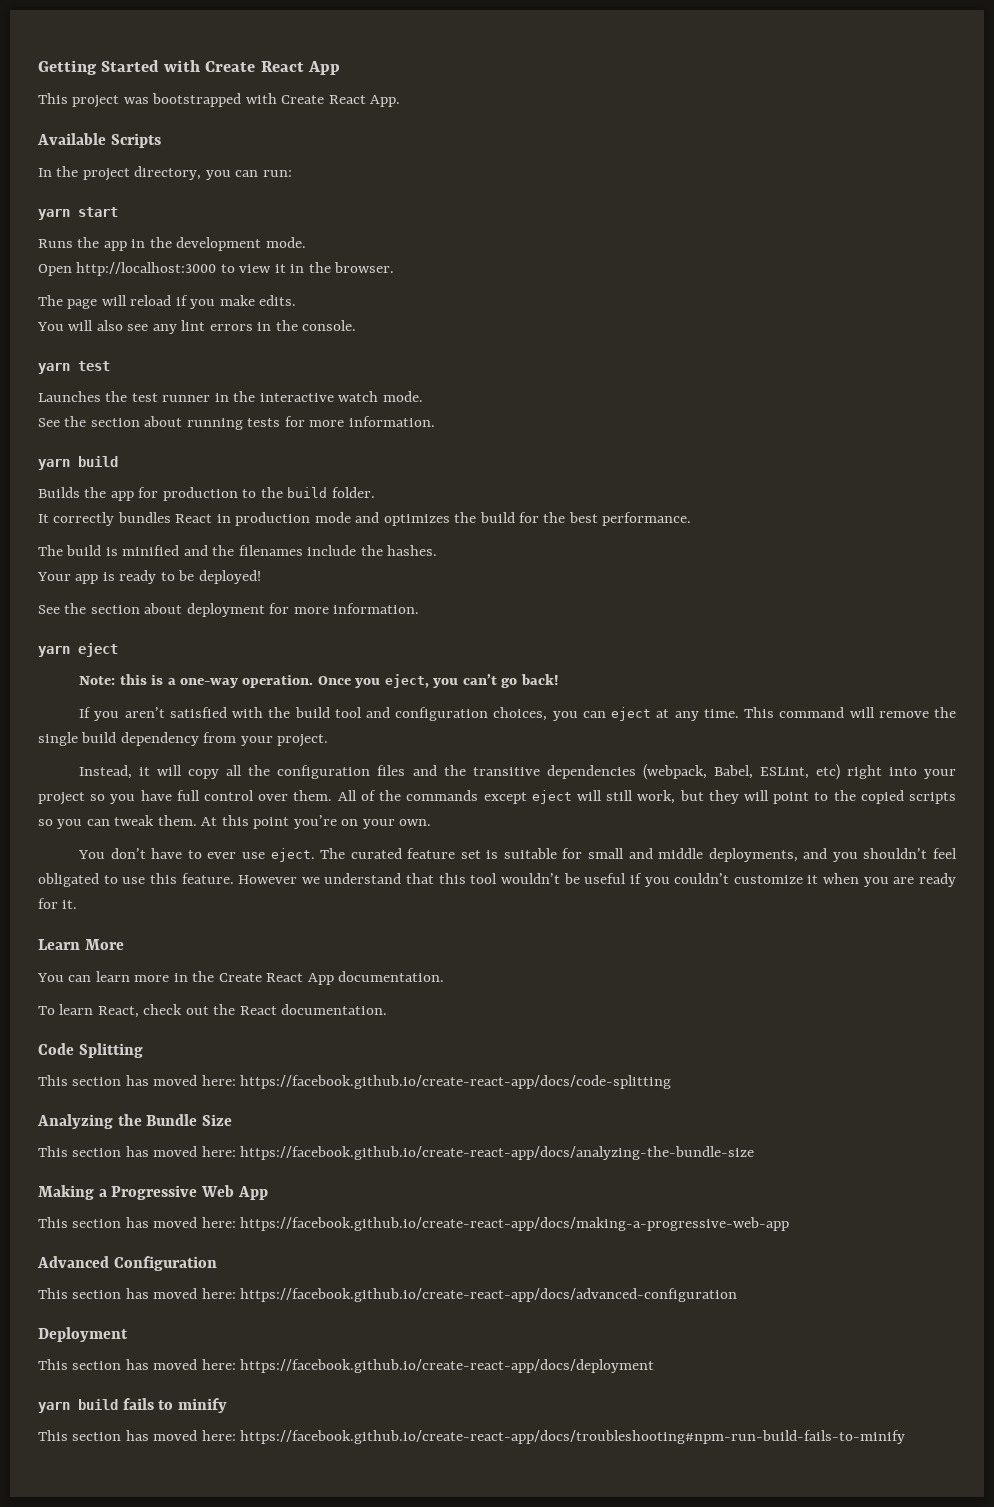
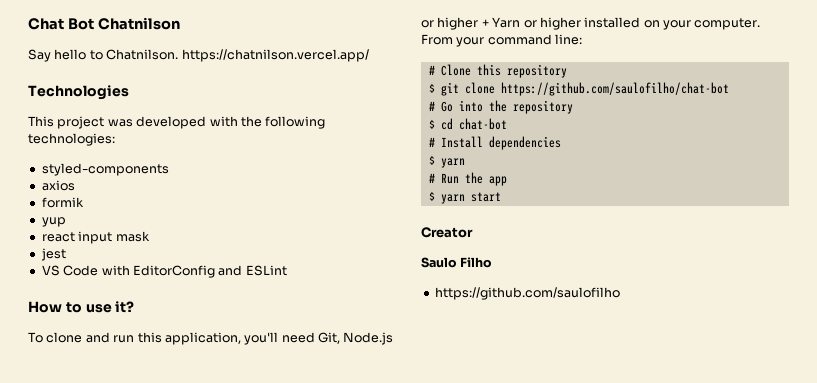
- Getting Started with Create React App
- This project was bootstrapped with Create React App.
- Available Scripts
- In the project directory, you can run:
- yarn start
- Runs the app in the development mode.
- Open http://localhost:3000 to view it in the browser.
- The page will reload if you make edits.
- You will also see any lint errors in the console.
- yarn test
- Launches the test runner in the interactive watch mode.
- See the section about running tests for more information.
- yarn build
- Builds the app for production to the build folder.
- It correctly bundles React in production mode and optimizes the build for the best performance.
- The build is minified and the filenames include the hashes.
- Your app is ready to be deployed!
- See the section about deployment for more information.
- yarn eject
- Note: this is a one-way operation. Once you eject, you can’t go back!
- If you aren’t satisfied with the build tool and configuration choices, you can eject at any time. This command will remove the single build dependency from your project.
- Instead, it will copy all the configuration files and the transitive dependencies (webpack, Babel, ESLint, etc) right into your project so you have full control over them. All of the commands except eject will still work, but they will point to the copied scripts so you can tweak them. At this point you’re on your own.
- You don’t have to ever use eject. The curated feature set is suitable for small and middle deployments, and you shouldn’t feel obligated to use this feature. However we understand that this tool wouldn’t be useful if you couldn’t customize it when you are ready for it.
- Learn More
- You can learn more in the Create React App documentation.
- To learn React, check out the React documentation.
- Code Splitting
- This section has moved here: https://facebook.github.io/create-react-app/docs/code-splitting
- Analyzing the Bundle Size
- This section has moved here: https://facebook.github.io/create-react-app/docs/analyzing-the-bundle-size
- Making a Progressive Web App
- This section has moved here: https://facebook.github.io/create-react-app/docs/making-a-progressive-web-app
- Advanced Configuration
- This section has moved here: https://facebook.github.io/create-react-app/docs/advanced-configuration
- Deployment
- This section has moved here: https://facebook.github.io/create-react-app/docs/deployment
- yarn build fails to minify
- This section has moved here: https://facebook.github.io/create-react-app/docs/troubleshooting#npm-run-build-fails-to-minify
+ Chat Bot Chatnilson
+ Say hello to Chatnilson. https://chatnilson.vercel.app/
+ Technologies
+ This project was developed with the following technologies:
+ styled-components
+ axios
+ formik
+ yup
+ react input mask
+ jest
+ VS Code with EditorConfig and ESLint
+ How to use it?
+ To clone and run this application, you'll need Git, Node.js or higher + Yarn or higher installed on your computer. From your command line:
+ # Clone this repository
+ $ git clone https://github.com/saulofilho/chat-bot
+ # Go into the repository
+ $ cd chat-bot
+ # Install dependencies
+ $ yarn
+ # Run the app
+ $ yarn start
+ Creator
+ Saulo Filho
+ https://github.com/saulofilho

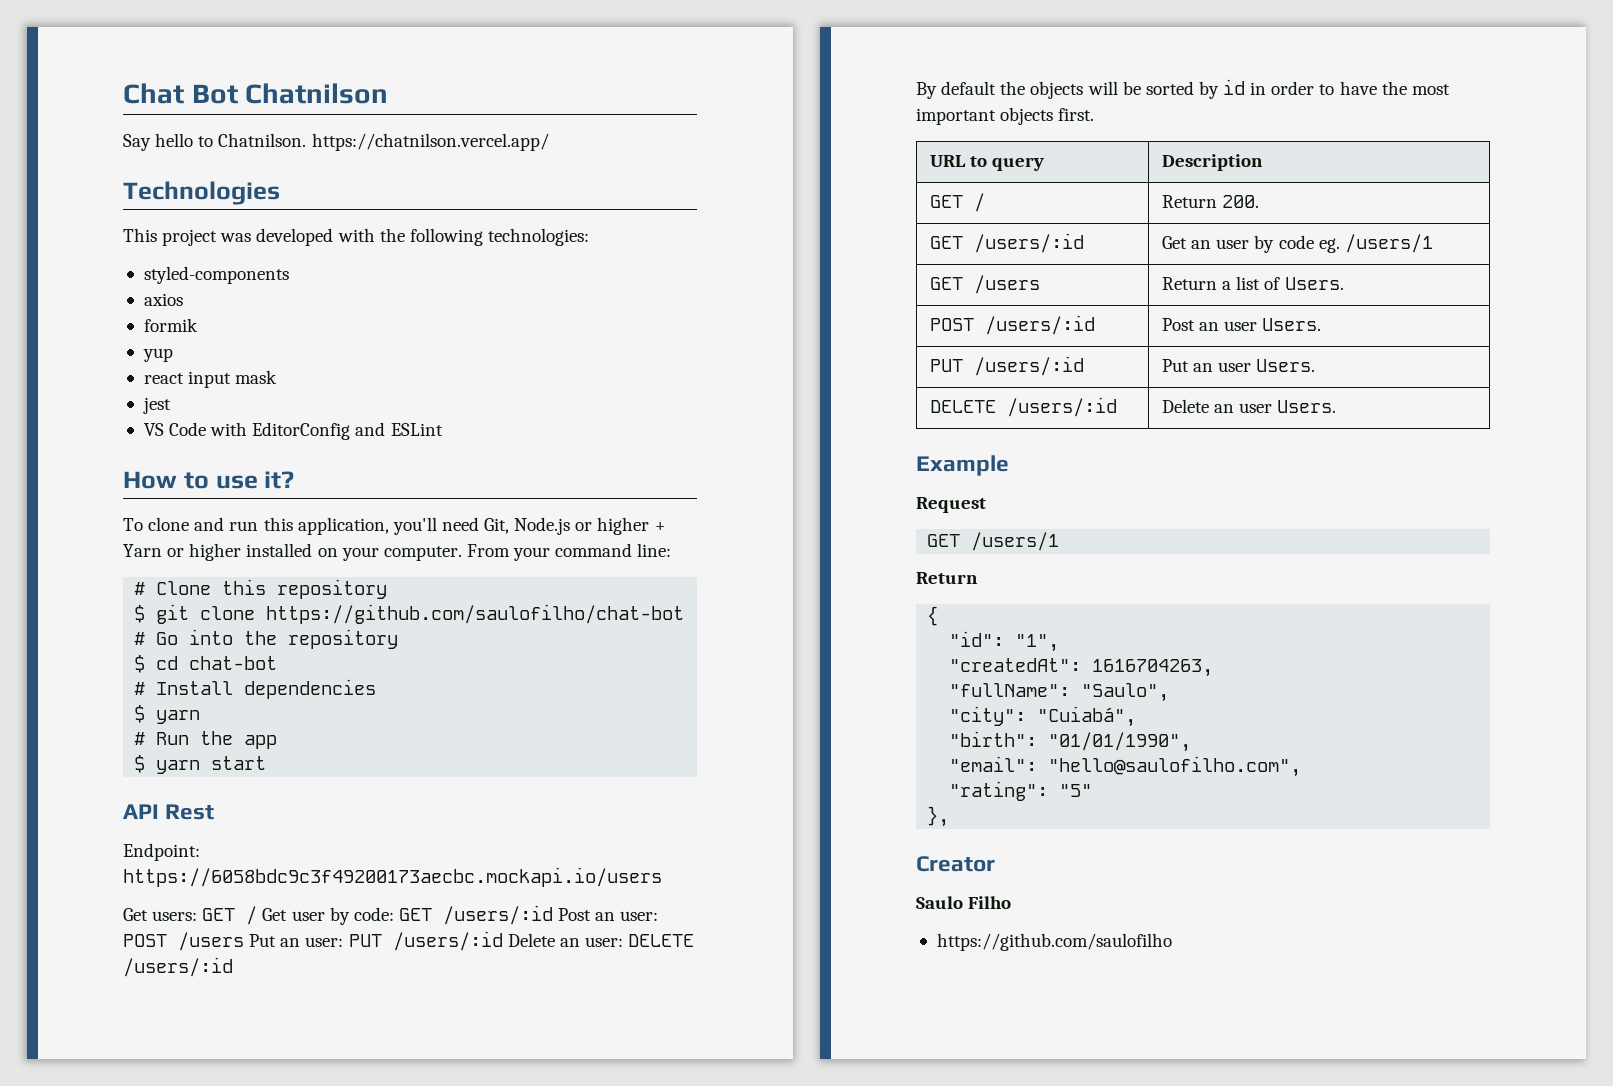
+ API Rest
+ Endpoint: https://6058bdc9c3f49200173aecbc.mockapi.io/users
+ Get users: GET / Get user by code: GET /users/:id Post an user: POST /users Put an user: PUT /users/:id Delete an user: DELETE /users/:id
+ By default the objects will be sorted by id in order to have the most important objects first.
+ URL to query | Description
+ GET / | Return 200.
+ GET /users/:id | Get an user by code eg. /users/1
+ GET /users | Return a list of Users.
+ POST /users/:id | Post an user Users.
+ PUT /users/:id | Put an user Users.
+ DELETE /users/:id | Delete an user Users.
+ Example
+ Request
+ GET /users/1
+ Return
+ {
+ "id": "1",
+ "createdAt": 1616704263,
+ "fullName": "Saulo",
+ "city": "Cuiabá",
+ "birth": "01/01/1990",
+ "email": "hello@saulofilho.com",
+ "rating": "5"
+ },

